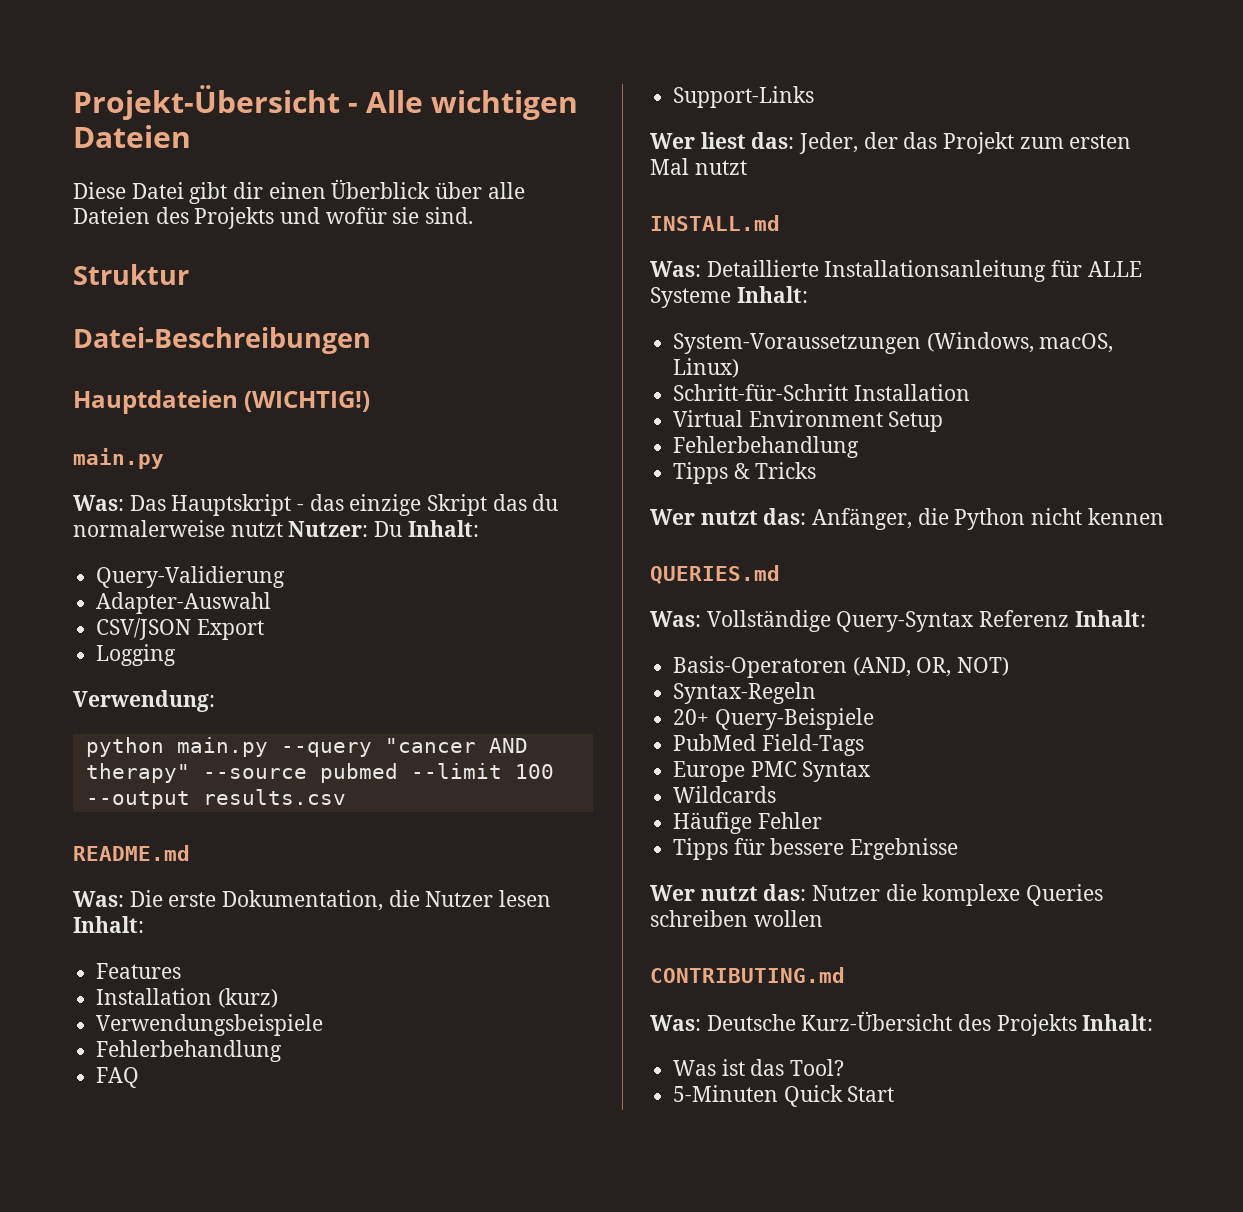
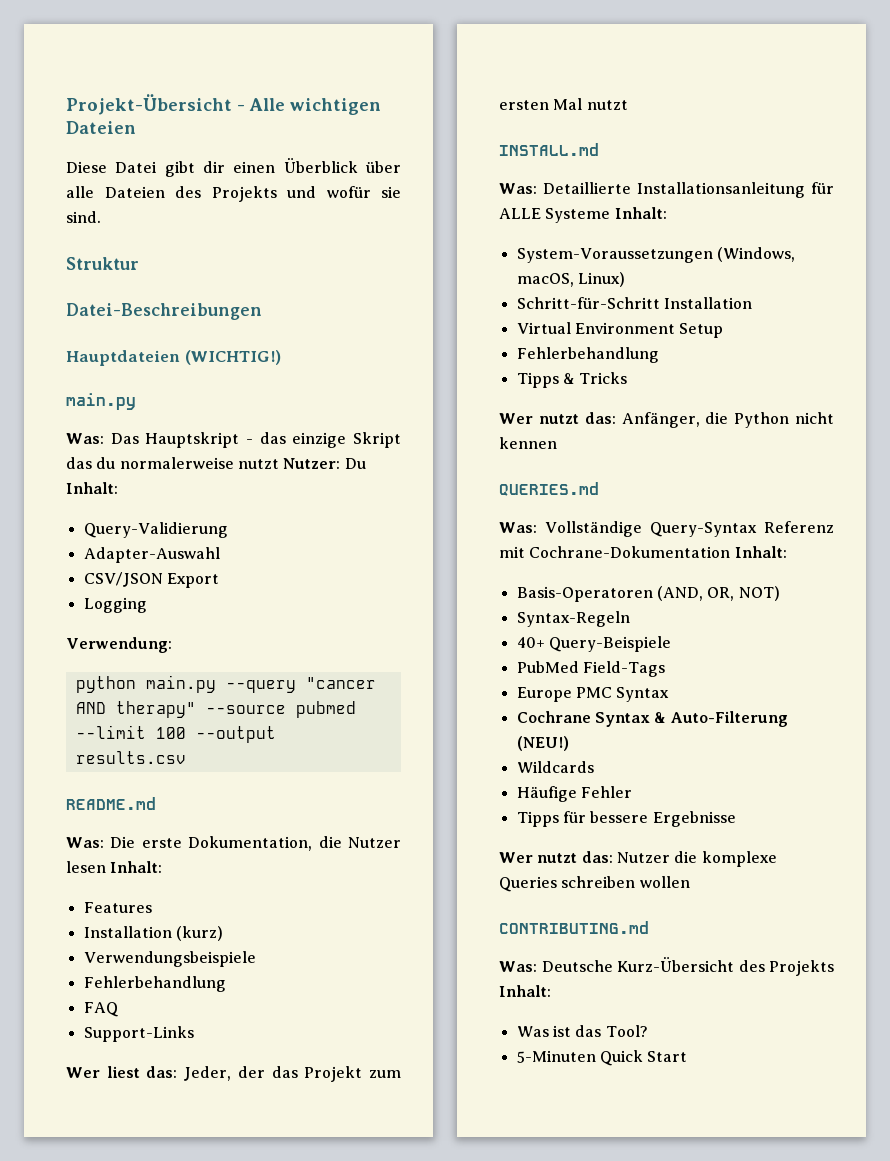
- Was: Vollständige Query-Syntax Referenz Inhalt:
+ Was: Vollständige Query-Syntax Referenz mit Cochrane-Dokumentation Inhalt:
- 20+ Query-Beispiele
+ 40+ Query-Beispiele
+ Cochrane Syntax & Auto-Filterung (NEU!)

